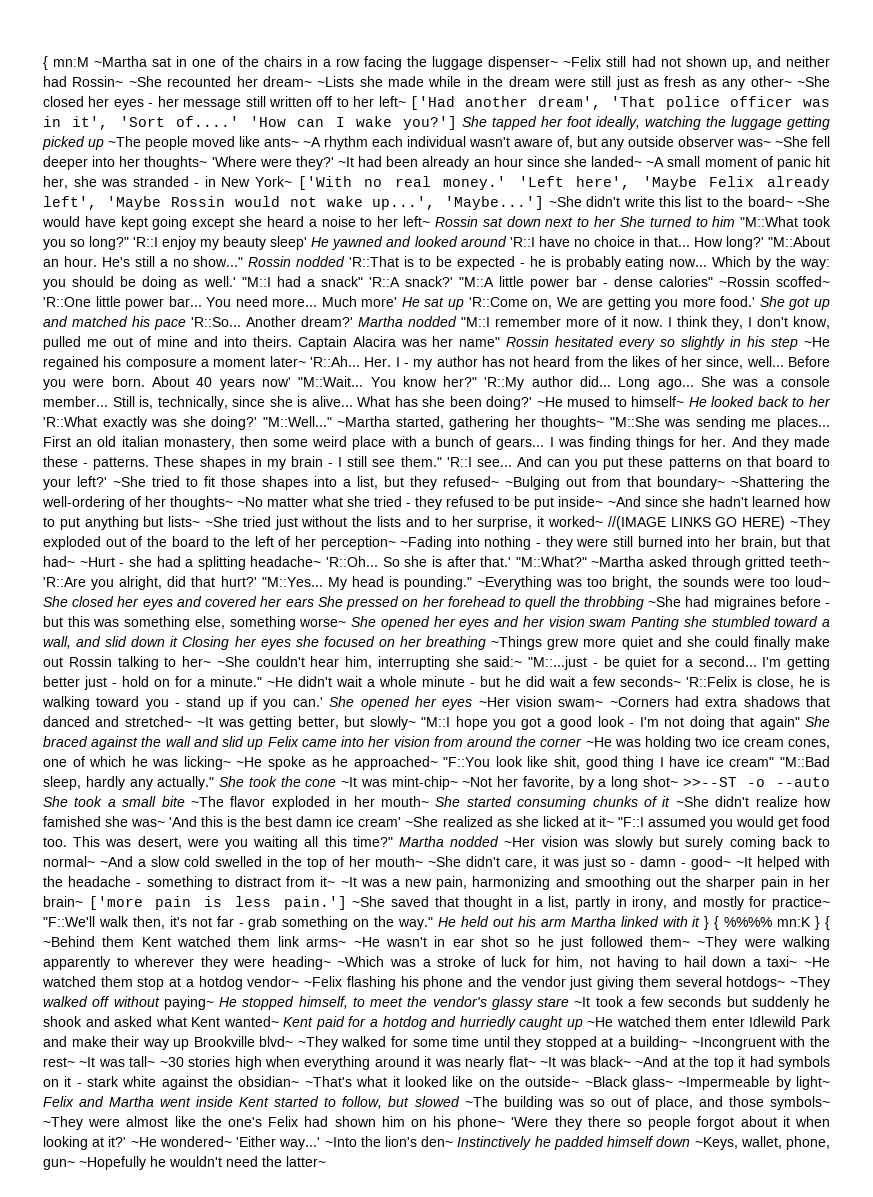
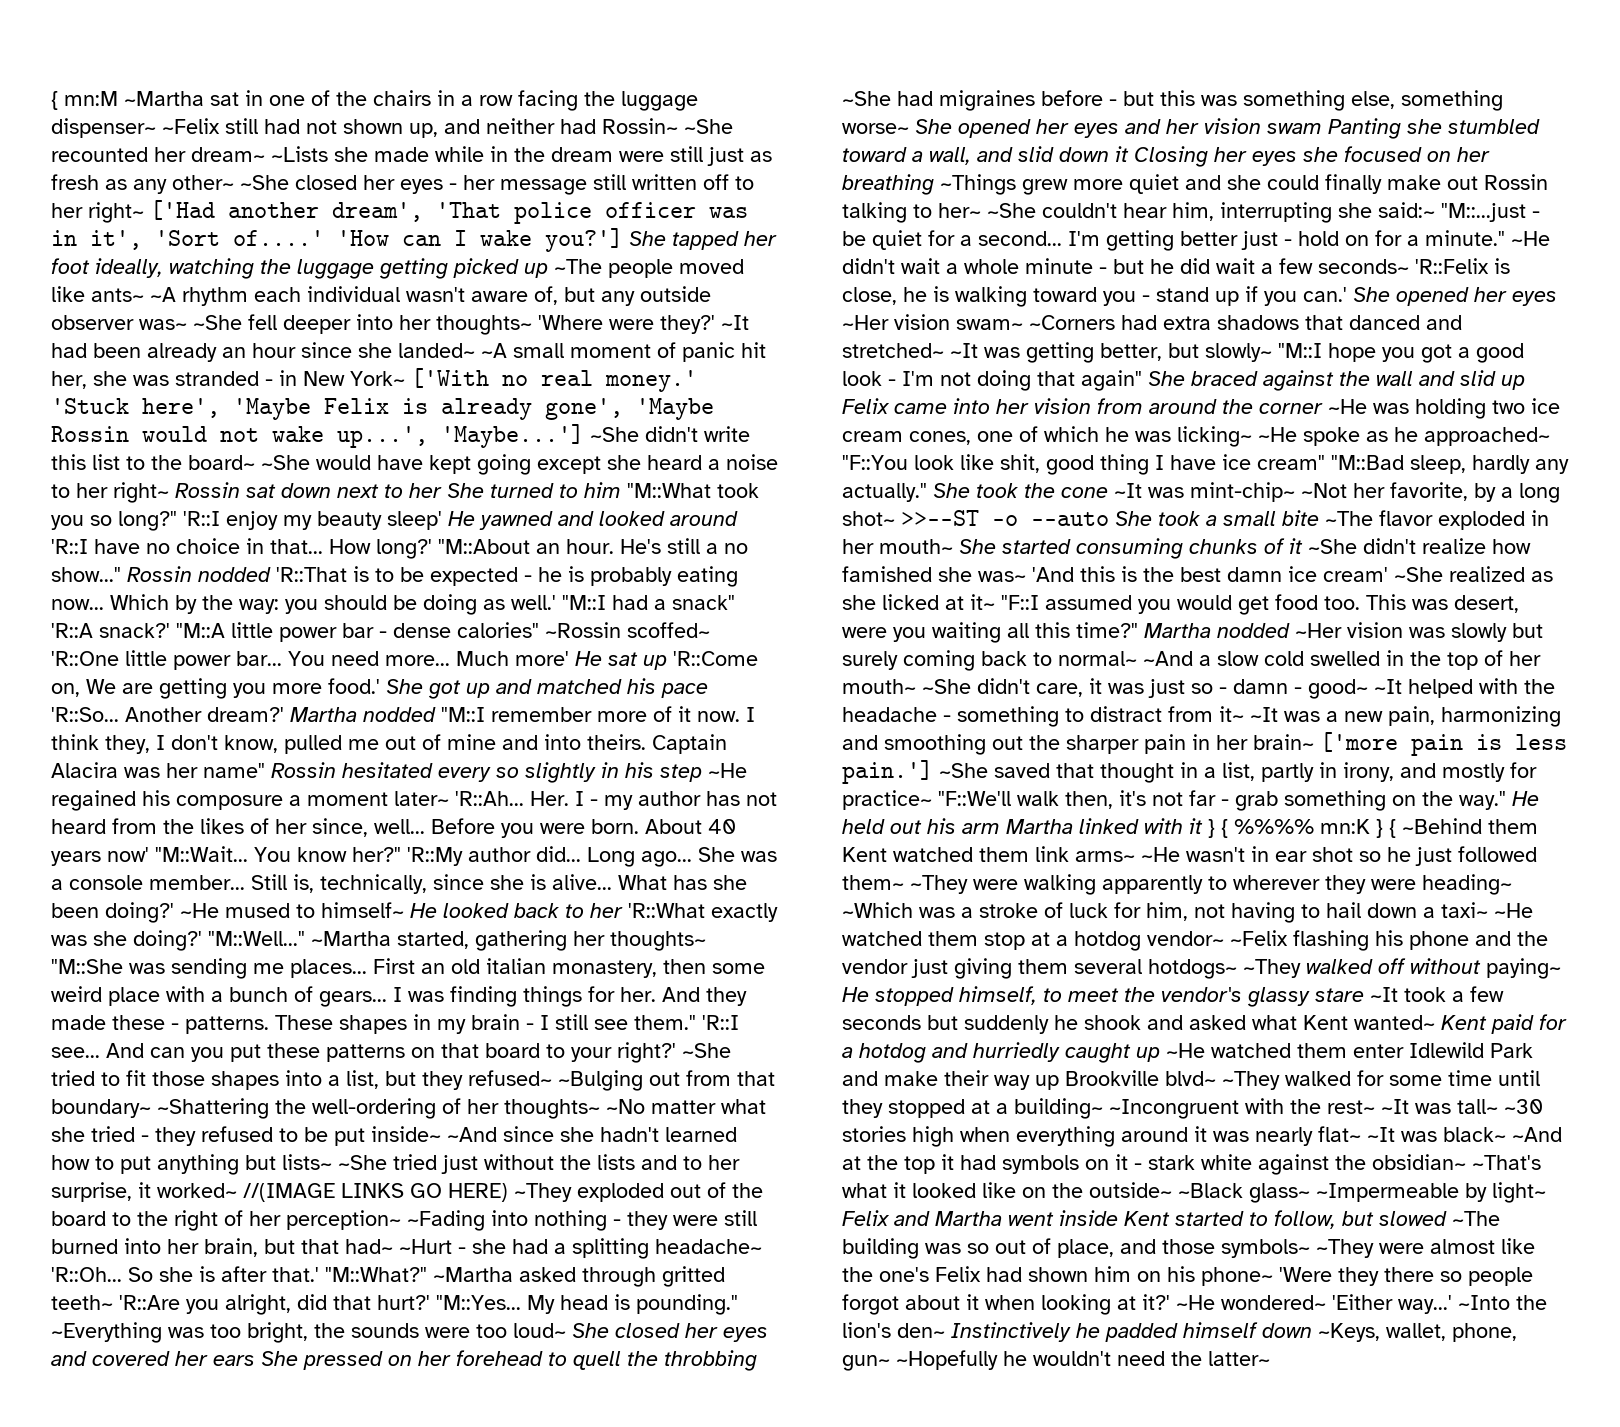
- { mn:M ~Martha sat in one of the chairs in a row facing the luggage dispenser~ ~Felix still had not shown up, and neither had Rossin~ ~She recounted her dream~ ~Lists she made while in the dream were still just as fresh as any other~ ~She closed her eyes - her message still written off to her left~ ['Had another dream', 'That police officer was in it', 'Sort of....'
+ { mn:M ~Martha sat in one of the chairs in a row facing the luggage dispenser~ ~Felix still had not shown up, and neither had Rossin~ ~She recounted her dream~ ~Lists she made while in the dream were still just as fresh as any other~ ~She closed her eyes - her message still written off to her right~ ['Had another dream', 'That police officer was in it', 'Sort of....'
- 'Left here', 'Maybe Felix already left', 'Maybe Rossin would not wake up...', 'Maybe...']
+ 'Stuck here', 'Maybe Felix is already gone', 'Maybe Rossin would not wake up...', 'Maybe...']
- ~She didn't write this list to the board~ ~She would have kept going except she heard a noise to her left~ Rossin sat down next to her She turned to him "M::What took you so long?"
+ ~She didn't write this list to the board~ ~She would have kept going except she heard a noise to her right~ Rossin sat down next to her She turned to him "M::What took you so long?"
- And can you put these patterns on that board to your left?'
+ And can you put these patterns on that board to your right?'
- ~She tried to fit those shapes into a list, but they refused~ ~Bulging out from that boundary~ ~Shattering the well-ordering of her thoughts~ ~No matter what she tried - they refused to be put inside~ ~And since she hadn't learned how to put anything but lists~ ~She tried just without the lists and to her surprise, it worked~ //(IMAGE LINKS GO HERE) ~They exploded out of the board to the left of her perception~ ~Fading into nothing - they were still burned into her brain, but that had~ ~Hurt - she had a splitting headache~ 'R::Oh...
+ ~She tried to fit those shapes into a list, but they refused~ ~Bulging out from that boundary~ ~Shattering the well-ordering of her thoughts~ ~No matter what she tried - they refused to be put inside~ ~And since she hadn't learned how to put anything but lists~ ~She tried just without the lists and to her surprise, it worked~ //(IMAGE LINKS GO HERE) ~They exploded out of the board to the right of her perception~ ~Fading into nothing - they were still burned into her brain, but that had~ ~Hurt - she had a splitting headache~ 'R::Oh...

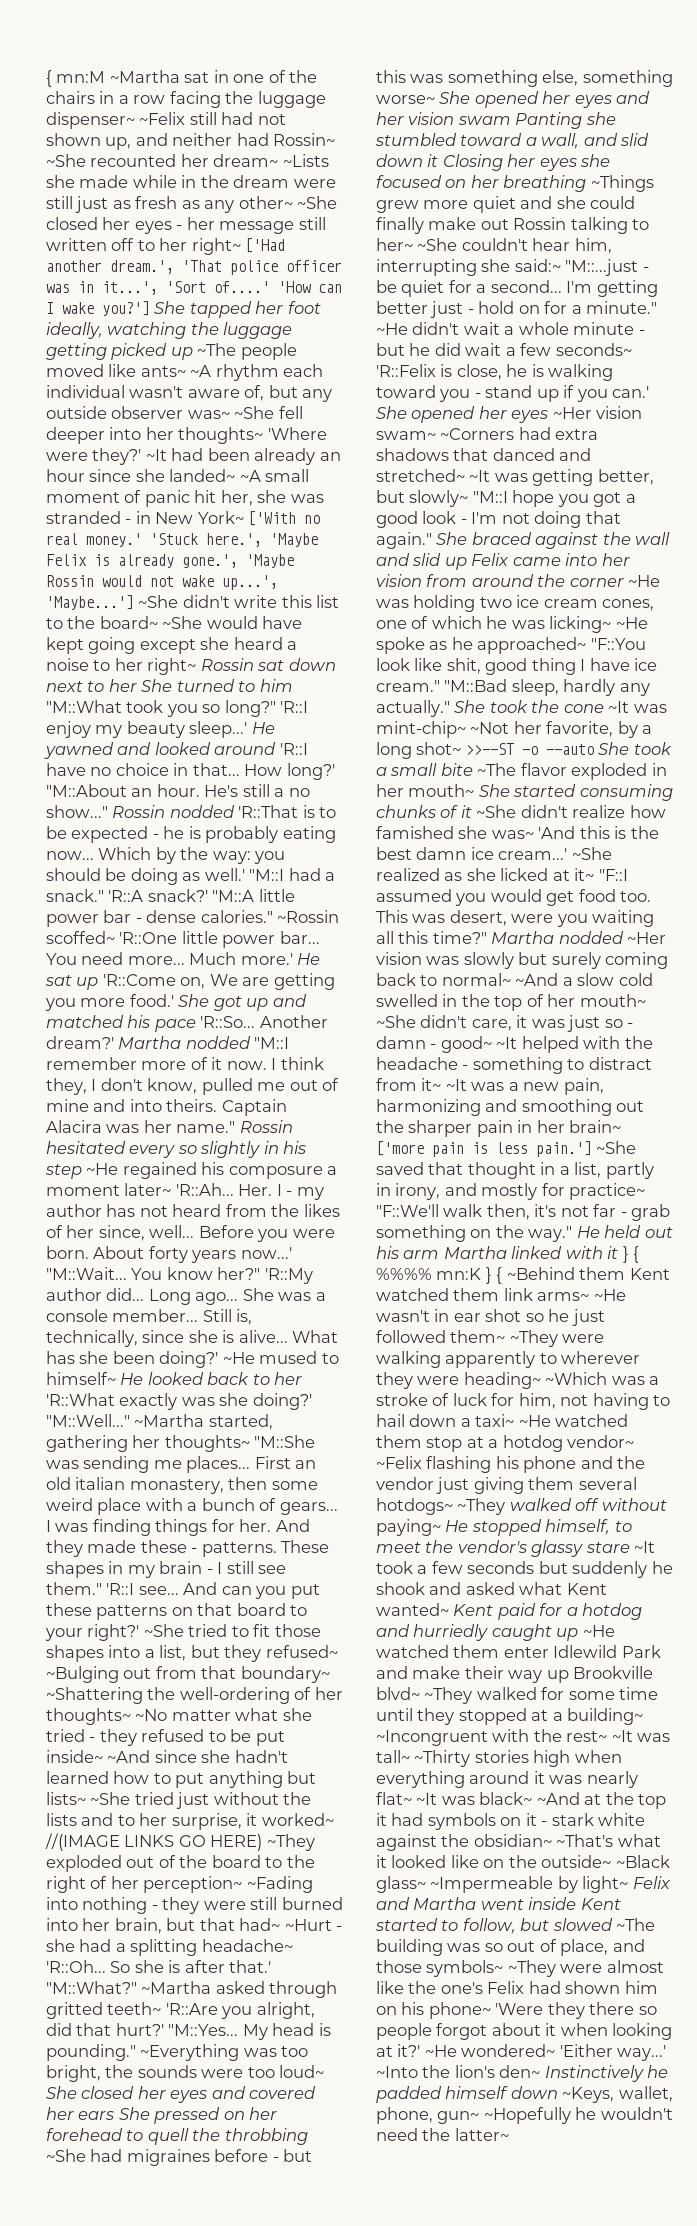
- { mn:M ~Martha sat in one of the chairs in a row facing the luggage dispenser~ ~Felix still had not shown up, and neither had Rossin~ ~She recounted her dream~ ~Lists she made while in the dream were still just as fresh as any other~ ~She closed her eyes - her message still written off to her right~ ['Had another dream', 'That police officer was in it', 'Sort of....'
+ { mn:M ~Martha sat in one of the chairs in a row facing the luggage dispenser~ ~Felix still had not shown up, and neither had Rossin~ ~She recounted her dream~ ~Lists she made while in the dream were still just as fresh as any other~ ~She closed her eyes - her message still written off to her right~ ['Had another dream.', 'That police officer was in it...', 'Sort of....'
- 'Stuck here', 'Maybe Felix is already gone', 'Maybe Rossin would not wake up...', 'Maybe...']
+ 'Stuck here.', 'Maybe Felix is already gone.', 'Maybe Rossin would not wake up...', 'Maybe...']
- 'R::I enjoy my beauty sleep' He yawned and looked around 'R::I have no choice in that...
+ 'R::I enjoy my beauty sleep...' He yawned and looked around 'R::I have no choice in that...
- "M::I had a snack" 'R::A snack?'
+ "M::I had a snack." 'R::A snack?'
- "M::A little power bar - dense calories" ~Rossin scoffed~ 'R::One little power bar...
+ "M::A little power bar - dense calories." ~Rossin scoffed~ 'R::One little power bar...
- Much more' He sat up 'R::Come on, We are getting you more food.'
+ Much more.' He sat up 'R::Come on, We are getting you more food.'
- Captain Alacira was her name" Rossin hesitated every so slightly in his step ~He regained his composure a moment later~ 'R::Ah...
+ Captain Alacira was her name." Rossin hesitated every so slightly in his step ~He regained his composure a moment later~ 'R::Ah...
- About 40 years now' "M::Wait...
+ About forty years now...' "M::Wait...
- She opened her eyes ~Her vision swam~ ~Corners had extra shadows that danced and stretched~ ~It was getting better, but slowly~ "M::I hope you got a good look - I'm not doing that again" She braced against the wall and slid up Felix came into her vision from around the corner ~He was holding two ice cream cones, one of which he was licking~ ~He spoke as he approached~ "F::You look like shit, good thing I have ice cream" "M::Bad sleep, hardly any actually."
+ She opened her eyes ~Her vision swam~ ~Corners had extra shadows that danced and stretched~ ~It was getting better, but slowly~ "M::I hope you got a good look - I'm not doing that again." She braced against the wall and slid up Felix came into her vision from around the corner ~He was holding two ice cream cones, one of which he was licking~ ~He spoke as he approached~ "F::You look like shit, good thing I have ice cream." "M::Bad sleep, hardly any actually."
- She took the cone ~It was mint-chip~ ~Not her favorite, by a long shot~ >>--ST -o --auto She took a small bite ~The flavor exploded in her mouth~ She started consuming chunks of it ~She didn't realize how famished she was~ 'And this is the best damn ice cream' ~She realized as she licked at it~ "F::I assumed you would get food too.
+ She took the cone ~It was mint-chip~ ~Not her favorite, by a long shot~ >>--ST -o --auto She took a small bite ~The flavor exploded in her mouth~ She started consuming chunks of it ~She didn't realize how famished she was~ 'And this is the best damn ice cream...' ~She realized as she licked at it~ "F::I assumed you would get food too.
- He held out his arm Martha linked with it } { %%%% mn:K } { ~Behind them Kent watched them link arms~ ~He wasn't in ear shot so he just followed them~ ~They were walking apparently to wherever they were heading~ ~Which was a stroke of luck for him, not having to hail down a taxi~ ~He watched them stop at a hotdog vendor~ ~Felix flashing his phone and the vendor just giving them several hotdogs~ ~They walked off without paying~ He stopped himself, to meet the vendor's glassy stare ~It took a few seconds but suddenly he shook and asked what Kent wanted~ Kent paid for a hotdog and hurriedly caught up ~He watched them enter Idlewild Park and make their way up Brookville blvd~ ~They walked for some time until they stopped at a building~ ~Incongruent with the rest~ ~It was tall~ ~30 stories high when everything around it was nearly flat~ ~It was black~ ~And at the top it had symbols on it - stark white against the obsidian~ ~That's what it looked like on the outside~ ~Black glass~ ~Impermeable by light~ Felix and Martha went inside Kent started to follow, but slowed ~The building was so out of place, and those symbols~ ~They were almost like the one's Felix had shown him on his phone~ 'Were they there so people forgot about it when looking at it?'
+ He held out his arm Martha linked with it } { %%%% mn:K } { ~Behind them Kent watched them link arms~ ~He wasn't in ear shot so he just followed them~ ~They were walking apparently to wherever they were heading~ ~Which was a stroke of luck for him, not having to hail down a taxi~ ~He watched them stop at a hotdog vendor~ ~Felix flashing his phone and the vendor just giving them several hotdogs~ ~They walked off without paying~ He stopped himself, to meet the vendor's glassy stare ~It took a few seconds but suddenly he shook and asked what Kent wanted~ Kent paid for a hotdog and hurriedly caught up ~He watched them enter Idlewild Park and make their way up Brookville blvd~ ~They walked for some time until they stopped at a building~ ~Incongruent with the rest~ ~It was tall~ ~Thirty stories high when everything around it was nearly flat~ ~It was black~ ~And at the top it had symbols on it - stark white against the obsidian~ ~That's what it looked like on the outside~ ~Black glass~ ~Impermeable by light~ Felix and Martha went inside Kent started to follow, but slowed ~The building was so out of place, and those symbols~ ~They were almost like the one's Felix had shown him on his phone~ 'Were they there so people forgot about it when looking at it?'

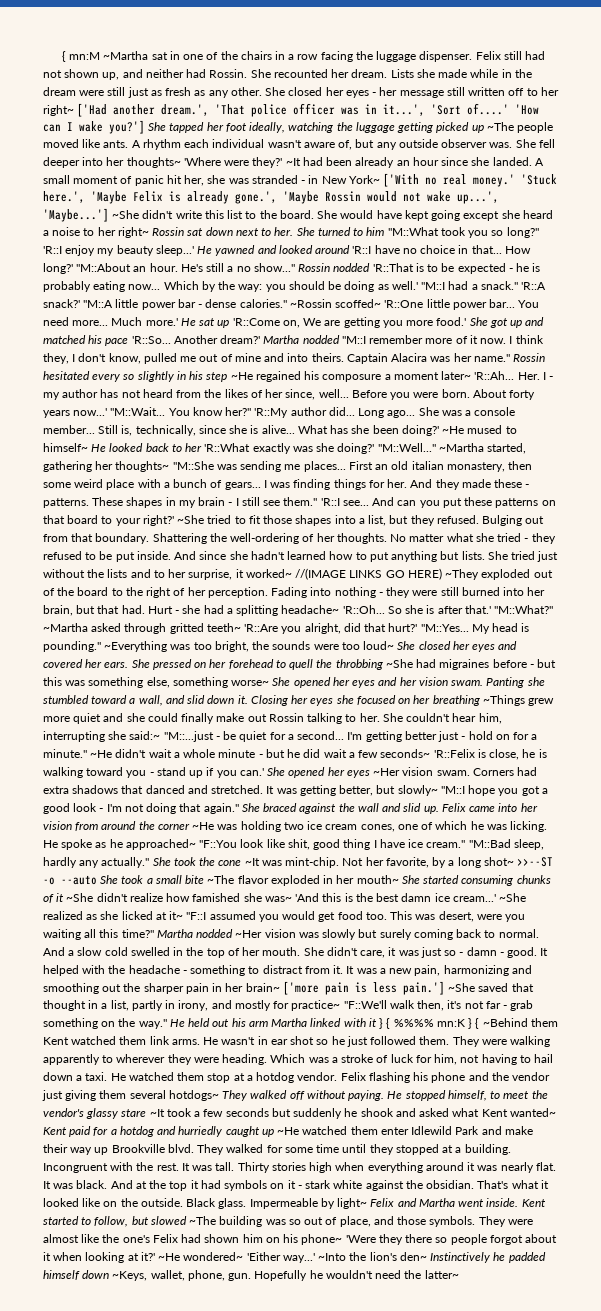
- { mn:M ~Martha sat in one of the chairs in a row facing the luggage dispenser~ ~Felix still had not shown up, and neither had Rossin~ ~She recounted her dream~ ~Lists she made while in the dream were still just as fresh as any other~ ~She closed her eyes - her message still written off to her right~ ['Had another dream.', 'That police officer was in it...', 'Sort of....'
+ { mn:M ~Martha sat in one of the chairs in a row facing the luggage dispenser. Felix still had not shown up, and neither had Rossin. She recounted her dream. Lists she made while in the dream were still just as fresh as any other. She closed her eyes - her message still written off to her right~ ['Had another dream.', 'That police officer was in it...', 'Sort of....'
- She tapped her foot ideally, watching the luggage getting picked up ~The people moved like ants~ ~A rhythm each individual wasn't aware of, but any outside observer was~ ~She fell deeper into her thoughts~ 'Where were they?'
+ She tapped her foot ideally, watching the luggage getting picked up ~The people moved like ants. A rhythm each individual wasn't aware of, but any outside observer was. She fell deeper into her thoughts~ 'Where were they?'
- ~It had been already an hour since she landed~ ~A small moment of panic hit her, she was stranded - in New York~ ['With no real money.'
+ ~It had been already an hour since she landed. A small moment of panic hit her, she was stranded - in New York~ ['With no real money.'
- ~She didn't write this list to the board~ ~She would have kept going except she heard a noise to her right~ Rossin sat down next to her She turned to him "M::What took you so long?"
+ ~She didn't write this list to the board. She would have kept going except she heard a noise to her right~ Rossin sat down next to her. She turned to him "M::What took you so long?"
- ~She tried to fit those shapes into a list, but they refused~ ~Bulging out from that boundary~ ~Shattering the well-ordering of her thoughts~ ~No matter what she tried - they refused to be put inside~ ~And since she hadn't learned how to put anything but lists~ ~She tried just without the lists and to her surprise, it worked~ //(IMAGE LINKS GO HERE) ~They exploded out of the board to the right of her perception~ ~Fading into nothing - they were still burned into her brain, but that had~ ~Hurt - she had a splitting headache~ 'R::Oh...
+ ~She tried to fit those shapes into a list, but they refused. Bulging out from that boundary. Shattering the well-ordering of her thoughts. No matter what she tried - they refused to be put inside. And since she hadn't learned how to put anything but lists. She tried just without the lists and to her surprise, it worked~ //(IMAGE LINKS GO HERE) ~They exploded out of the board to the right of her perception. Fading into nothing - they were still burned into her brain, but that had. Hurt - she had a splitting headache~ 'R::Oh...
- ~Everything was too bright, the sounds were too loud~ She closed her eyes and covered her ears She pressed on her forehead to quell the throbbing ~She had migraines before - but this was something else, something worse~ She opened her eyes and her vision swam Panting she stumbled toward a wall, and slid down it Closing her eyes she focused on her breathing ~Things grew more quiet and she could finally make out Rossin talking to her~ ~She couldn't hear him, interrupting she said:~ "M::...just - be quiet for a second...
+ ~Everything was too bright, the sounds were too loud~ She closed her eyes and covered her ears. She pressed on her forehead to quell the throbbing ~She had migraines before - but this was something else, something worse~ She opened her eyes and her vision swam. Panting she stumbled toward a wall, and slid down it. Closing her eyes she focused on her breathing ~Things grew more quiet and she could finally make out Rossin talking to her. She couldn't hear him, interrupting she said:~ "M::...just - be quiet for a second...
- She opened her eyes ~Her vision swam~ ~Corners had extra shadows that danced and stretched~ ~It was getting better, but slowly~ "M::I hope you got a good look - I'm not doing that again."
+ She opened her eyes ~Her vision swam. Corners had extra shadows that danced and stretched. It was getting better, but slowly~ "M::I hope you got a good look - I'm not doing that again."
- She braced against the wall and slid up Felix came into her vision from around the corner ~He was holding two ice cream cones, one of which he was licking~ ~He spoke as he approached~ "F::You look like shit, good thing I have ice cream."
+ She braced against the wall and slid up. Felix came into her vision from around the corner ~He was holding two ice cream cones, one of which he was licking. He spoke as he approached~ "F::You look like shit, good thing I have ice cream."
- She took the cone ~It was mint-chip~ ~Not her favorite, by a long shot~ >>--ST -o --auto She took a small bite ~The flavor exploded in her mouth~ She started consuming chunks of it ~She didn't realize how famished she was~ 'And this is the best damn ice cream...'
+ She took the cone ~It was mint-chip. Not her favorite, by a long shot~ >>--ST -o --auto She took a small bite ~The flavor exploded in her mouth~ She started consuming chunks of it ~She didn't realize how famished she was~ 'And this is the best damn ice cream...'
- Martha nodded ~Her vision was slowly but surely coming back to normal~ ~And a slow cold swelled in the top of her mouth~ ~She didn't care, it was just so - damn - good~ ~It helped with the headache - something to distract from it~ ~It was a new pain, harmonizing and smoothing out the sharper pain in her brain~ ['more pain is less pain.']
+ Martha nodded ~Her vision was slowly but surely coming back to normal. And a slow cold swelled in the top of her mouth. She didn't care, it was just so - damn - good. It helped with the headache - something to distract from it. It was a new pain, harmonizing and smoothing out the sharper pain in her brain~ ['more pain is less pain.']
- He held out his arm Martha linked with it } { %%%% mn:K } { ~Behind them Kent watched them link arms~ ~He wasn't in ear shot so he just followed them~ ~They were walking apparently to wherever they were heading~ ~Which was a stroke of luck for him, not having to hail down a taxi~ ~He watched them stop at a hotdog vendor~ ~Felix flashing his phone and the vendor just giving them several hotdogs~ ~They walked off without paying~ He stopped himself, to meet the vendor's glassy stare ~It took a few seconds but suddenly he shook and asked what Kent wanted~ Kent paid for a hotdog and hurriedly caught up ~He watched them enter Idlewild Park and make their way up Brookville blvd~ ~They walked for some time until they stopped at a building~ ~Incongruent with the rest~ ~It was tall~ ~Thirty stories high when everything around it was nearly flat~ ~It was black~ ~And at the top it had symbols on it - stark white against the obsidian~ ~That's what it looked like on the outside~ ~Black glass~ ~Impermeable by light~ Felix and Martha went inside Kent started to follow, but slowed ~The building was so out of place, and those symbols~ ~They were almost like the one's Felix had shown him on his phone~ 'Were they there so people forgot about it when looking at it?'
+ He held out his arm Martha linked with it } { %%%% mn:K } { ~Behind them Kent watched them link arms. He wasn't in ear shot so he just followed them. They were walking apparently to wherever they were heading. Which was a stroke of luck for him, not having to hail down a taxi. He watched them stop at a hotdog vendor. Felix flashing his phone and the vendor just giving them several hotdogs~ They walked off without paying. He stopped himself, to meet the vendor's glassy stare ~It took a few seconds but suddenly he shook and asked what Kent wanted~ Kent paid for a hotdog and hurriedly caught up ~He watched them enter Idlewild Park and make their way up Brookville blvd. They walked for some time until they stopped at a building. Incongruent with the rest. It was tall. Thirty stories high when everything around it was nearly flat. It was black. And at the top it had symbols on it - stark white against the obsidian. That's what it looked like on the outside. Black glass. Impermeable by light~ Felix and Martha went inside. Kent started to follow, but slowed ~The building was so out of place, and those symbols. They were almost like the one's Felix had shown him on his phone~ 'Were they there so people forgot about it when looking at it?'
- ~Into the lion's den~ Instinctively he padded himself down ~Keys, wallet, phone, gun~ ~Hopefully he wouldn't need the latter~
+ ~Into the lion's den~ Instinctively he padded himself down ~Keys, wallet, phone, gun. Hopefully he wouldn't need the latter~

